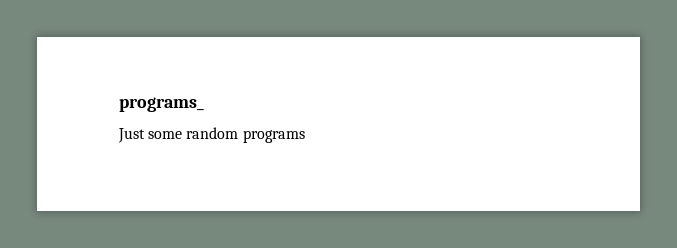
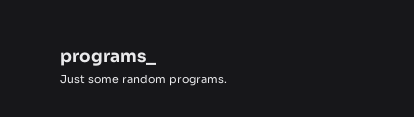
- Just some random programs
+ Just some random programs.

